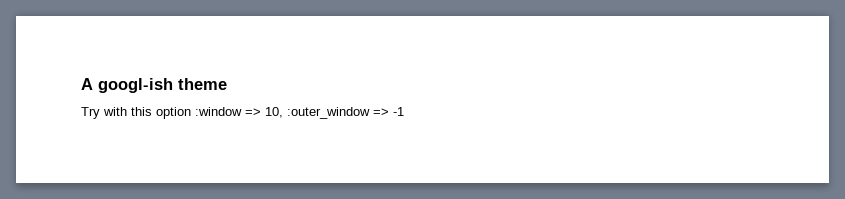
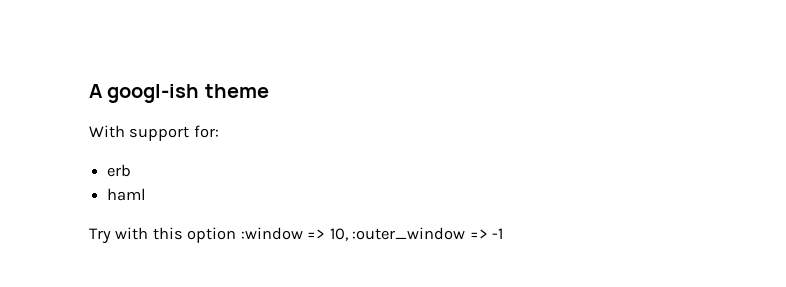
+ With support for:
+ erb
+ haml

